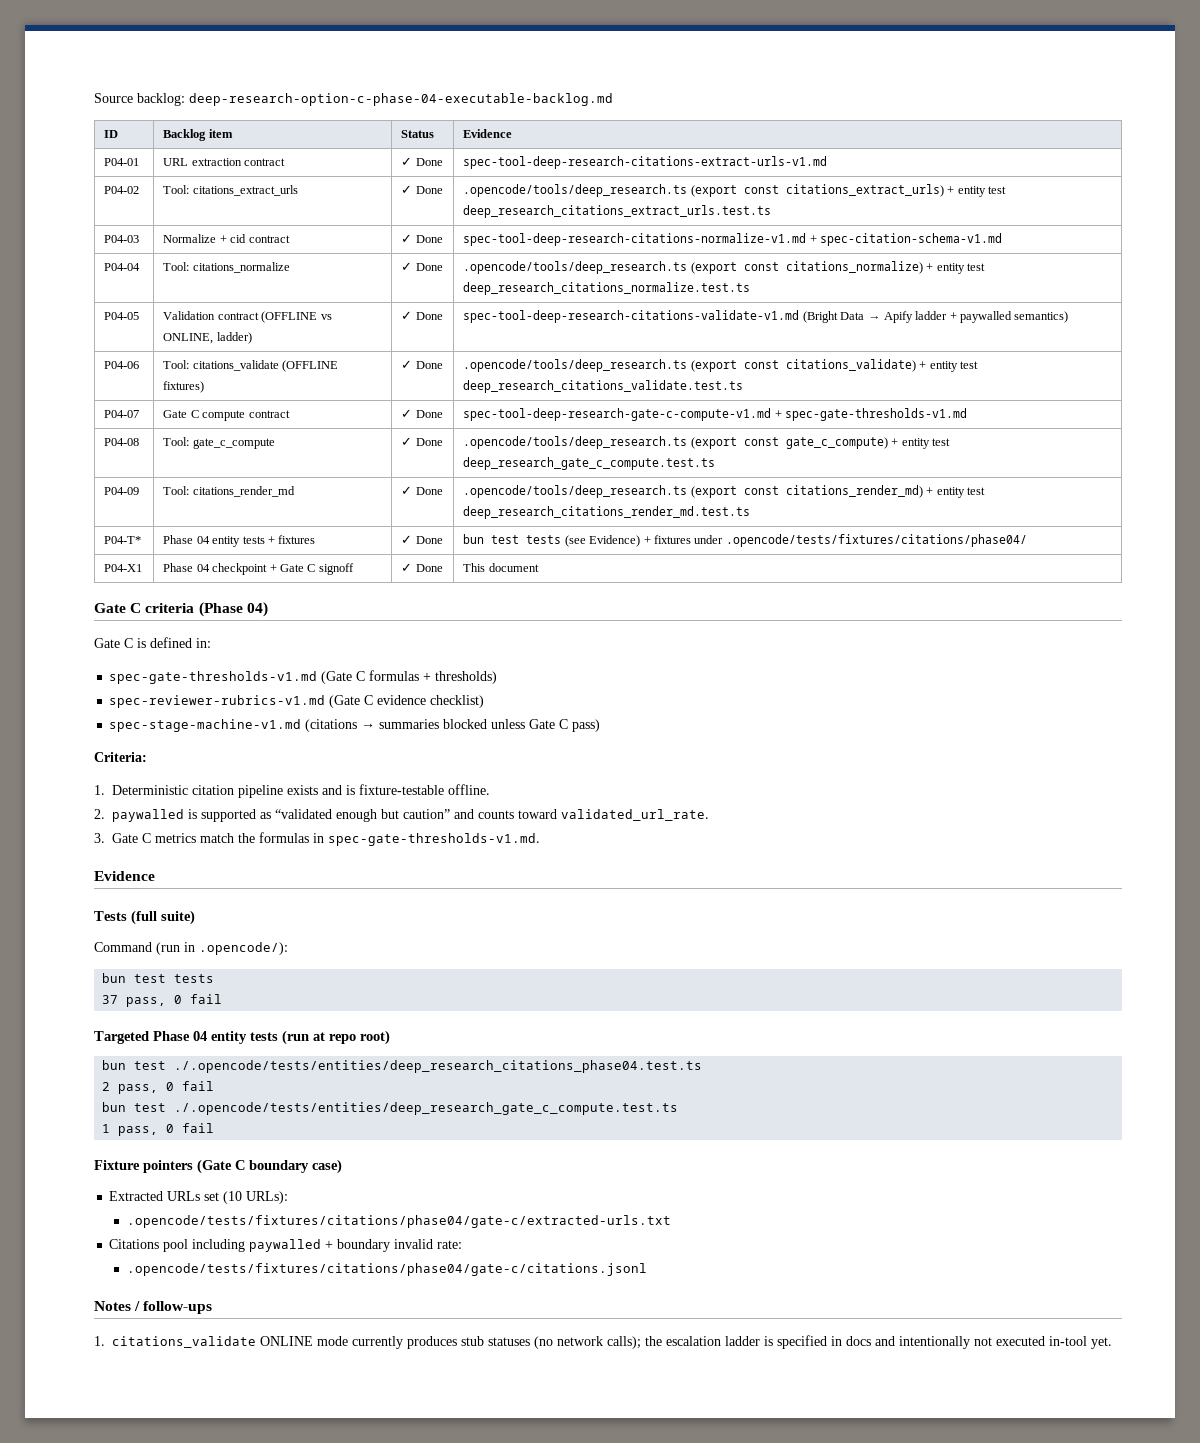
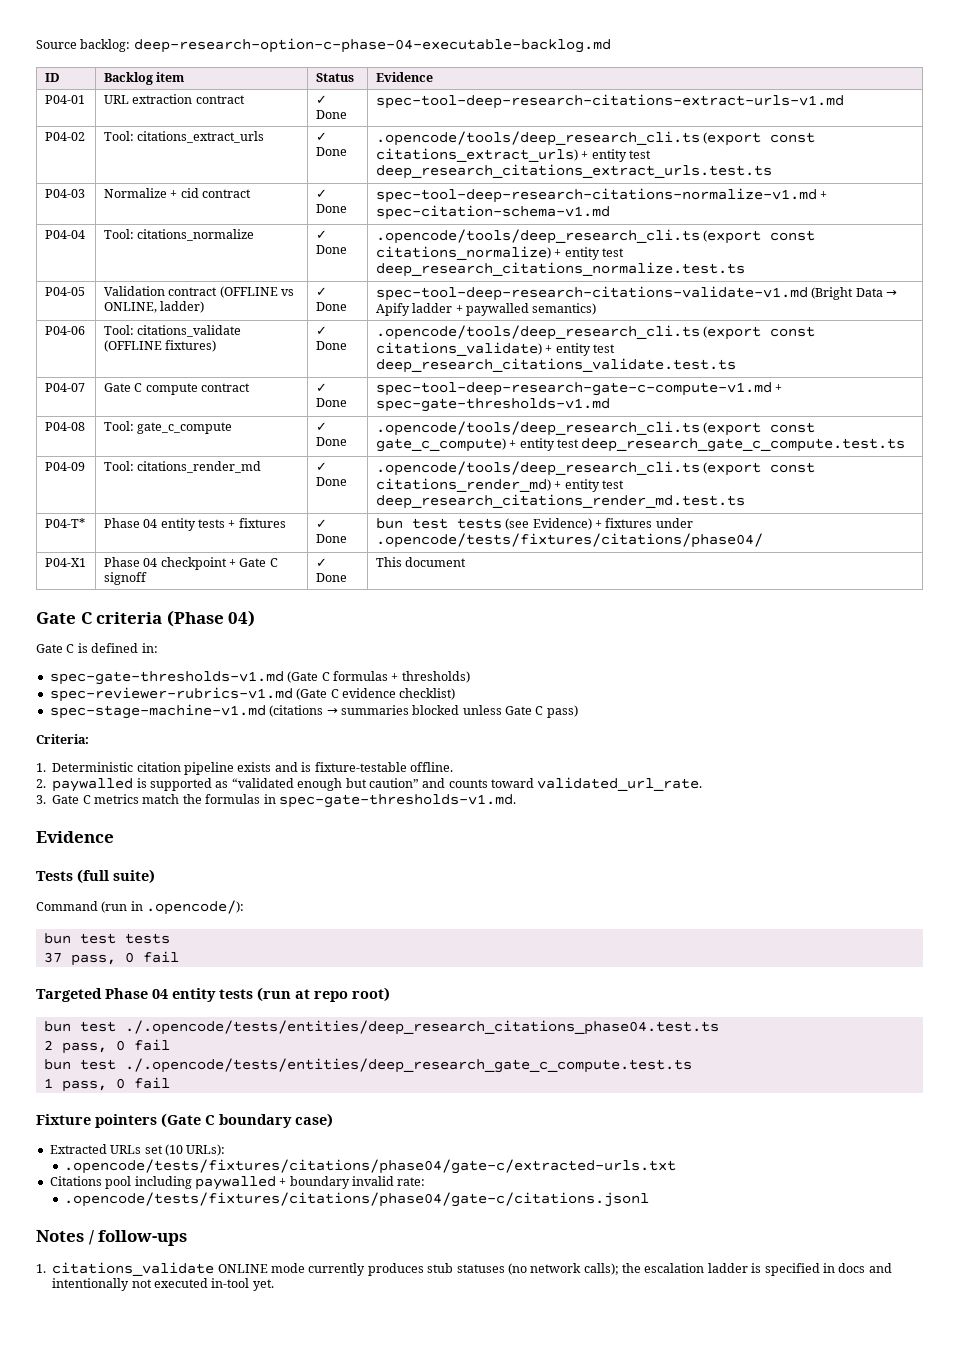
- P04-02 | Tool: citations_extract_urls | ✓ Done | .opencode/tools/deep_research.ts (export const citations_extract_urls) + entity test deep_research_citations_extract_urls.test.ts
+ P04-02 | Tool: citations_extract_urls | ✓ Done | .opencode/tools/deep_research_cli.ts (export const citations_extract_urls) + entity test deep_research_citations_extract_urls.test.ts
- P04-04 | Tool: citations_normalize | ✓ Done | .opencode/tools/deep_research.ts (export const citations_normalize) + entity test deep_research_citations_normalize.test.ts
+ P04-04 | Tool: citations_normalize | ✓ Done | .opencode/tools/deep_research_cli.ts (export const citations_normalize) + entity test deep_research_citations_normalize.test.ts
- P04-06 | Tool: citations_validate (OFFLINE fixtures) | ✓ Done | .opencode/tools/deep_research.ts (export const citations_validate) + entity test deep_research_citations_validate.test.ts
+ P04-06 | Tool: citations_validate (OFFLINE fixtures) | ✓ Done | .opencode/tools/deep_research_cli.ts (export const citations_validate) + entity test deep_research_citations_validate.test.ts
- P04-08 | Tool: gate_c_compute | ✓ Done | .opencode/tools/deep_research.ts (export const gate_c_compute) + entity test deep_research_gate_c_compute.test.ts
+ P04-08 | Tool: gate_c_compute | ✓ Done | .opencode/tools/deep_research_cli.ts (export const gate_c_compute) + entity test deep_research_gate_c_compute.test.ts
- P04-09 | Tool: citations_render_md | ✓ Done | .opencode/tools/deep_research.ts (export const citations_render_md) + entity test deep_research_citations_render_md.test.ts
+ P04-09 | Tool: citations_render_md | ✓ Done | .opencode/tools/deep_research_cli.ts (export const citations_render_md) + entity test deep_research_citations_render_md.test.ts

